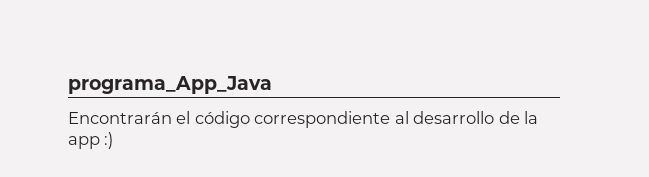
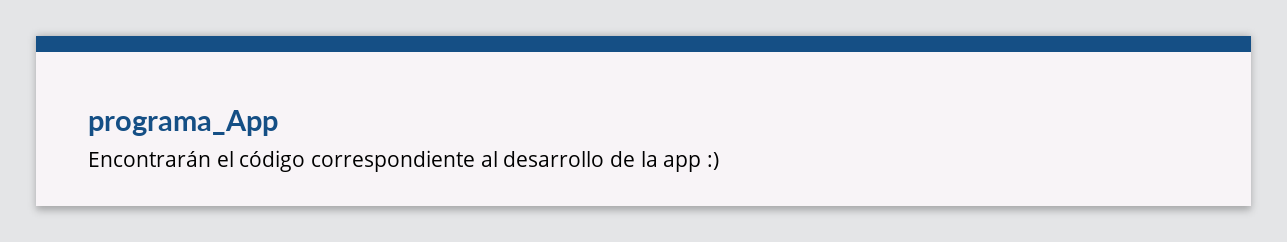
- programa_App_Java
+ programa_App

